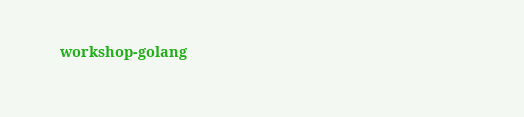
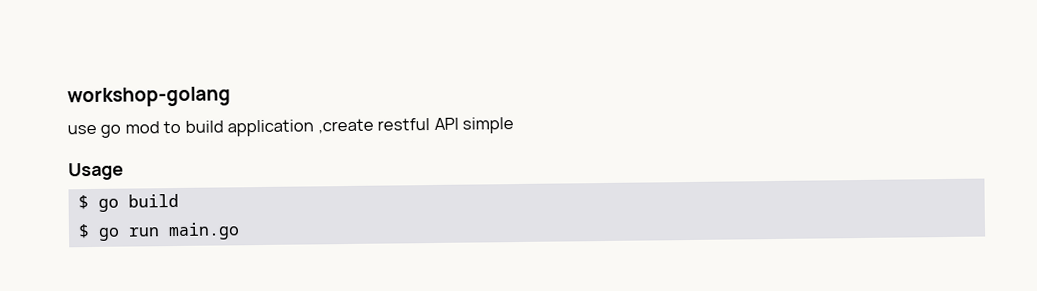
+ use go mod to build application ,create restful API simple
+ Usage
+ $ go build
+ $ go run main.go

